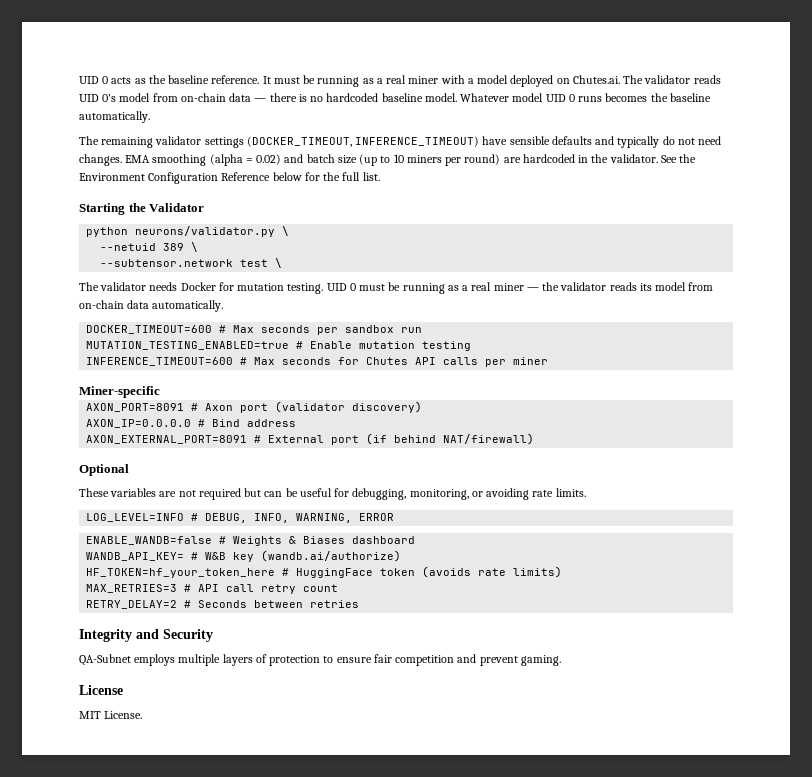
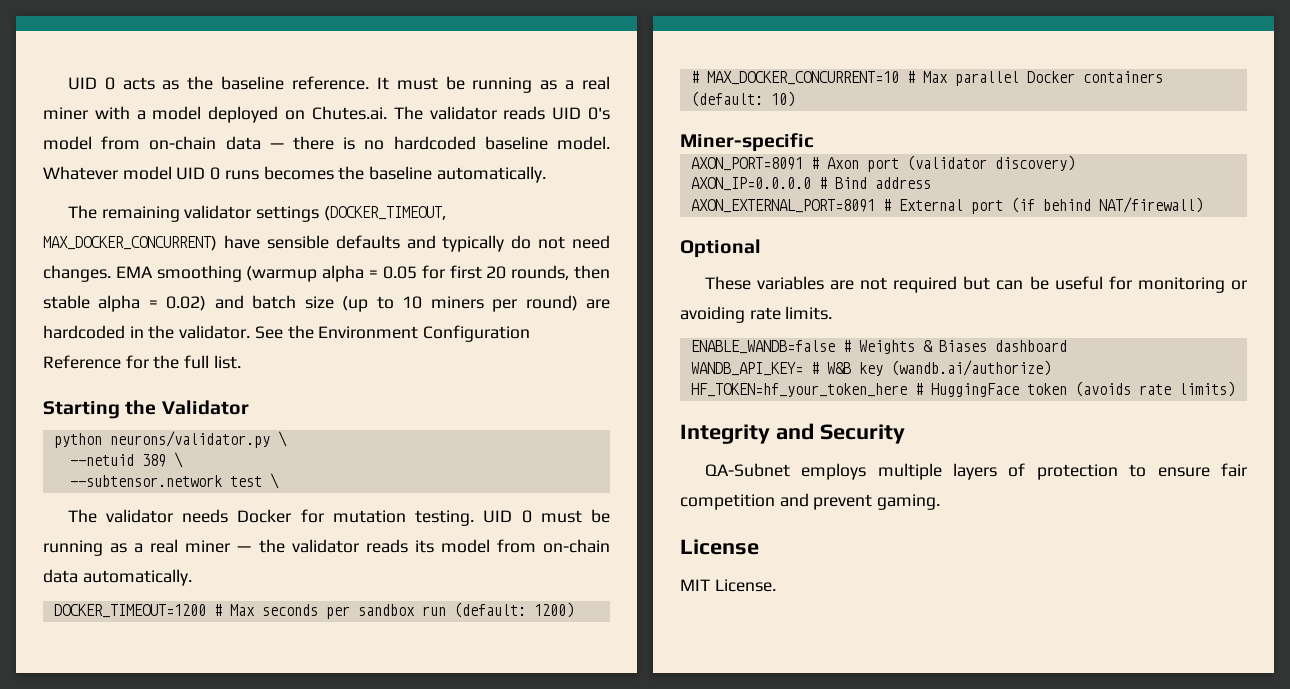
- The remaining validator settings (DOCKER_TIMEOUT, INFERENCE_TIMEOUT) have sensible defaults and typically do not need changes.
+ The remaining validator settings (DOCKER_TIMEOUT, MAX_DOCKER_CONCURRENT) have sensible defaults and typically do not need changes.
- EMA smoothing (alpha = 0.02) and batch size (up to 10 miners per round) are hardcoded in the validator.
+ EMA smoothing (warmup alpha = 0.05 for first 20 rounds, then stable alpha = 0.02) and batch size (up to 10 miners per round) are hardcoded in the validator.
- See the Environment Configuration Reference below for the full list.
+ See the Environment Configuration Reference for the full list.
- DOCKER_TIMEOUT=600 # Max seconds per sandbox run
- MUTATION_TESTING_ENABLED=true # Enable mutation testing
- INFERENCE_TIMEOUT=600 # Max seconds for Chutes API calls per miner
+ DOCKER_TIMEOUT=1200 # Max seconds per sandbox run (default: 1200)
+ # MAX_DOCKER_CONCURRENT=10 # Max parallel Docker containers (default: 10)
- These variables are not required but can be useful for debugging, monitoring, or avoiding rate limits.
+ These variables are not required but can be useful for monitoring or avoiding rate limits.
- LOG_LEVEL=INFO # DEBUG, INFO, WARNING, ERROR
- MAX_RETRIES=3 # API call retry count
- RETRY_DELAY=2 # Seconds between retries

